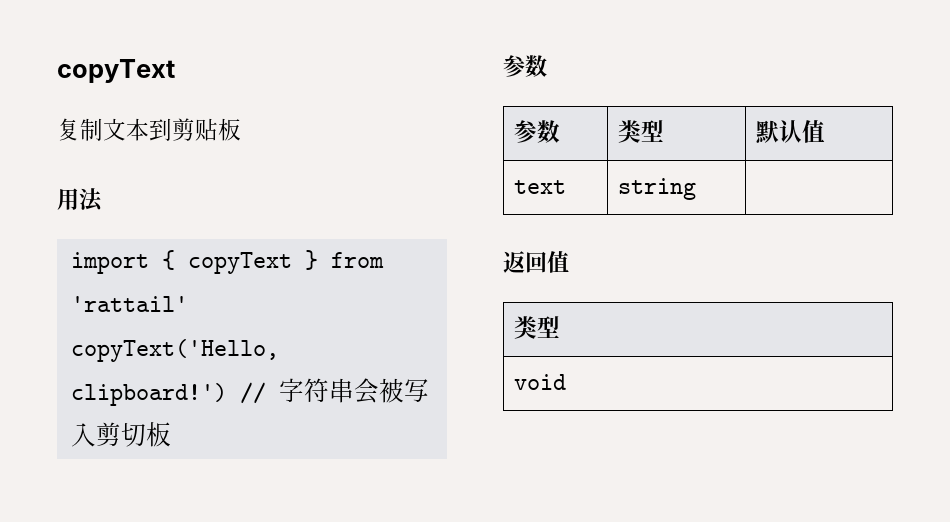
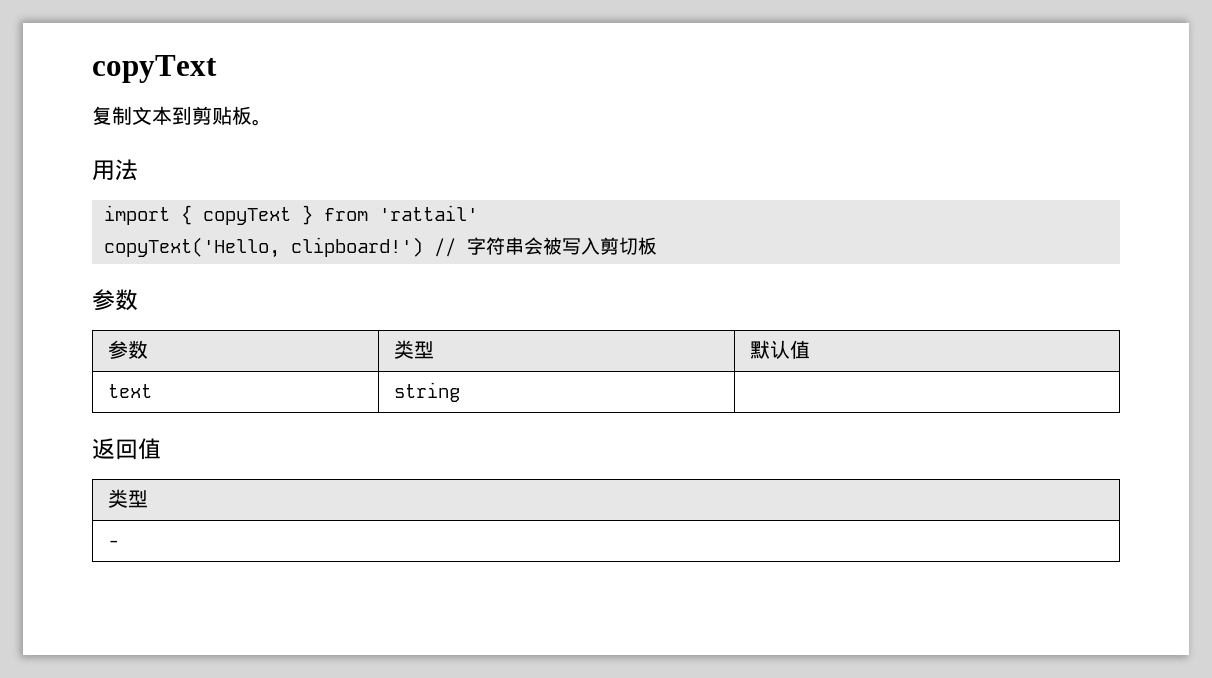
- 复制文本到剪贴板
+ 复制文本到剪贴板。
- void
+ -

